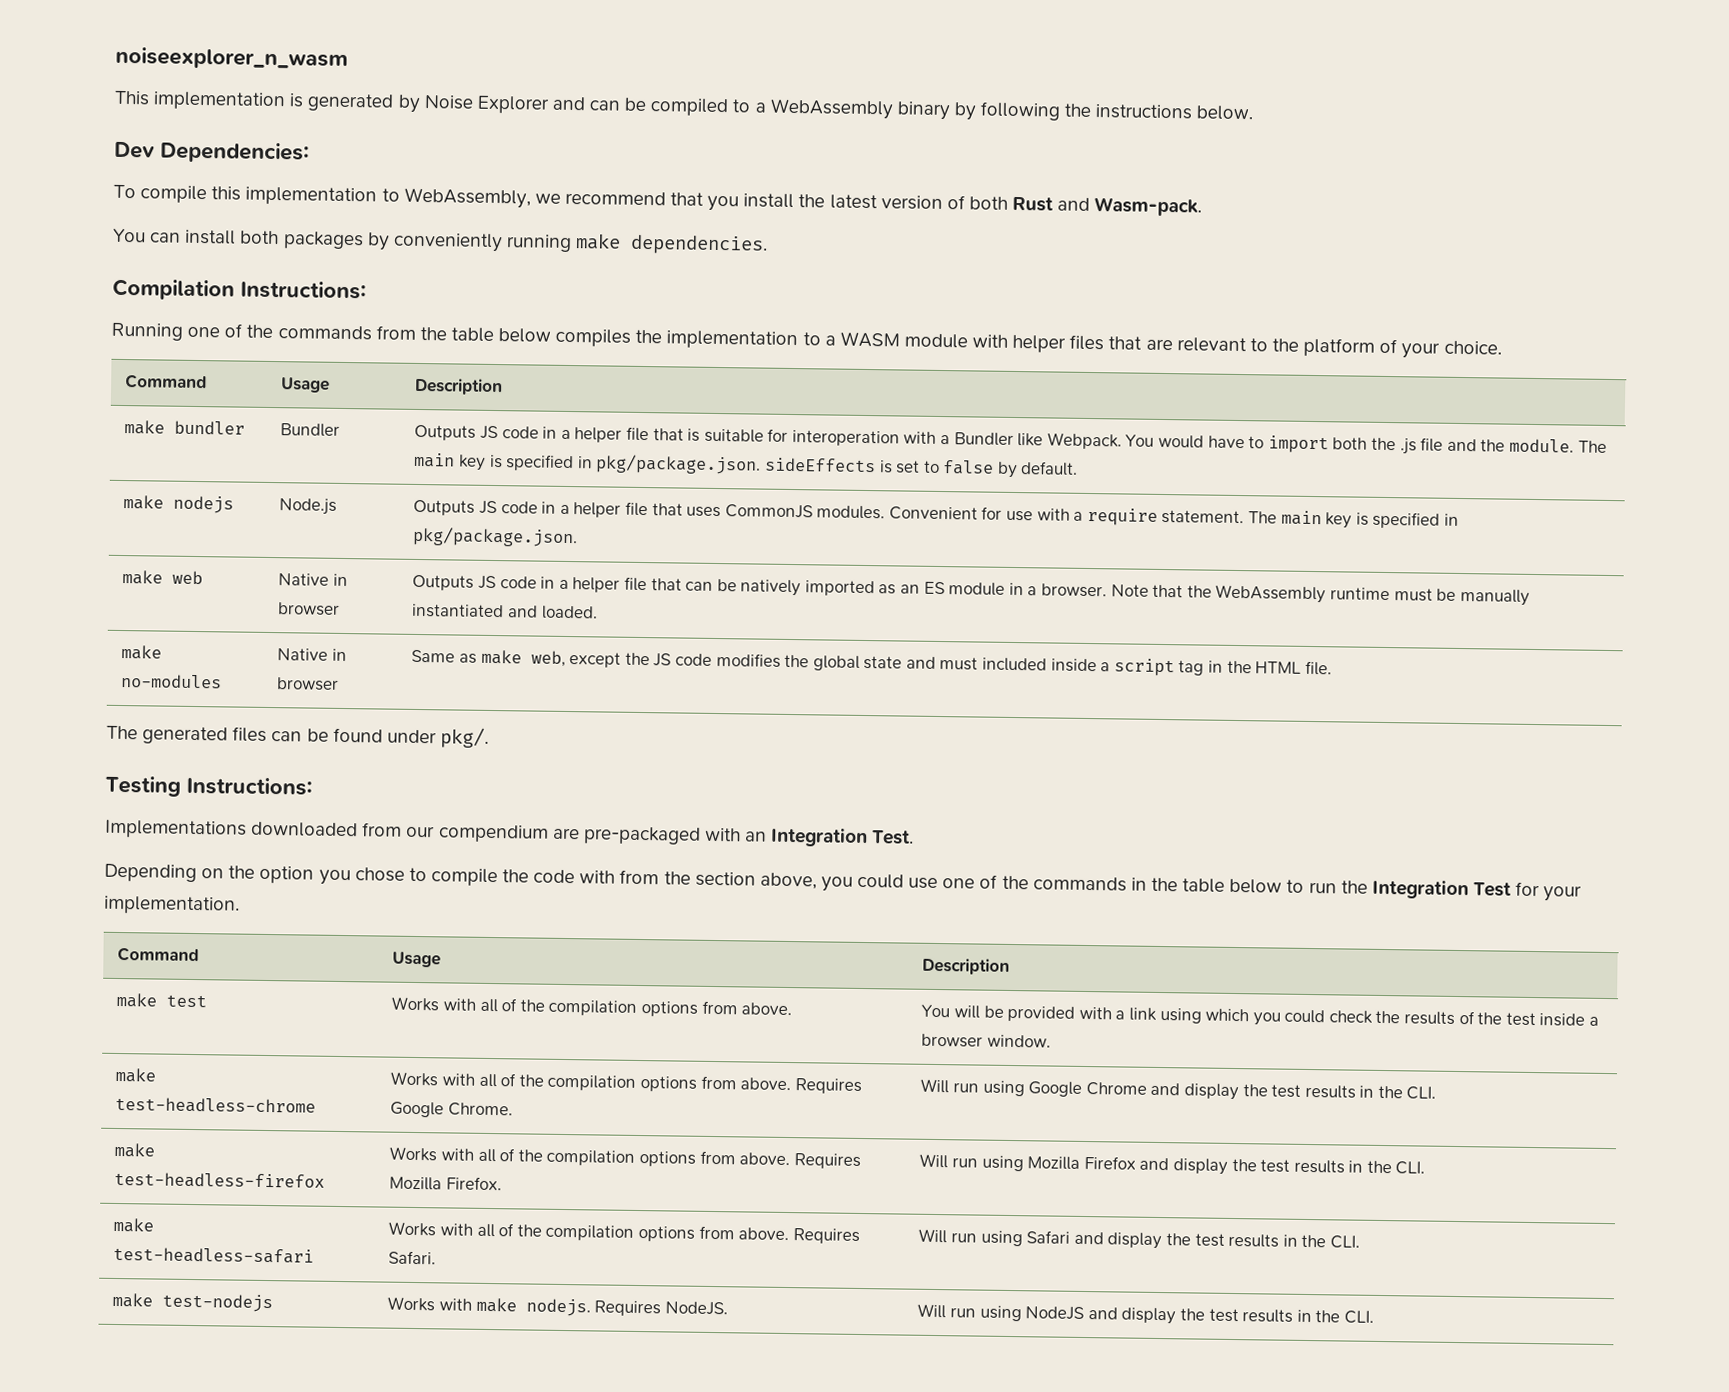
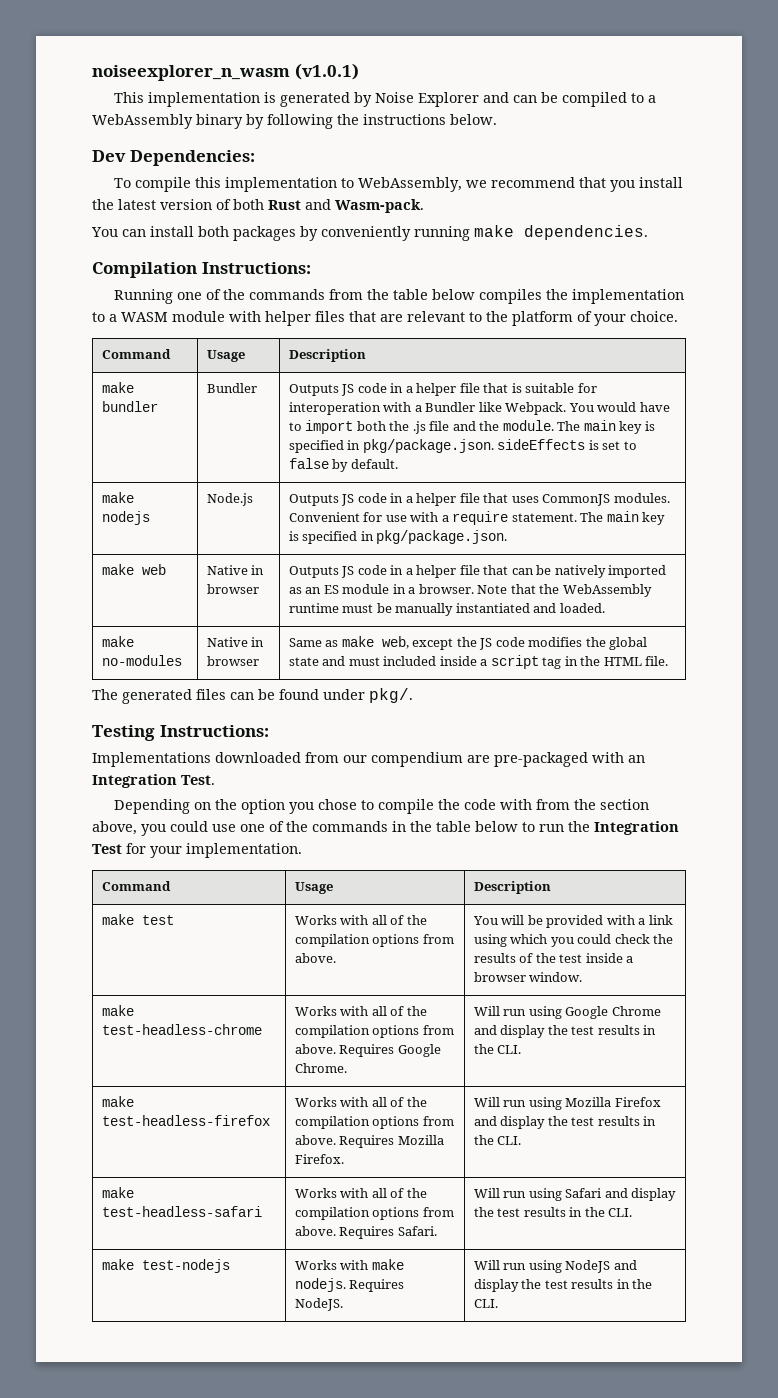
- noiseexplorer_n_wasm
+ noiseexplorer_n_wasm (v1.0.1)

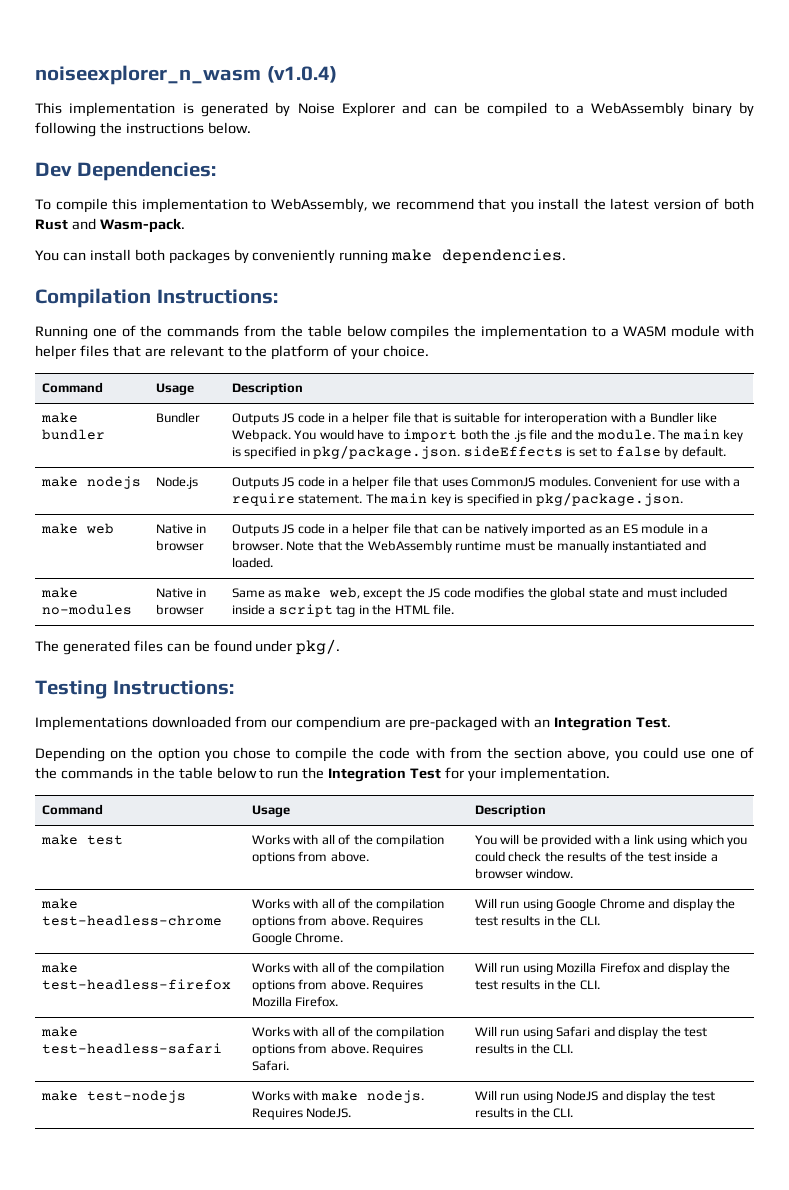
- noiseexplorer_n_wasm (v1.0.1)
+ noiseexplorer_n_wasm (v1.0.4)

